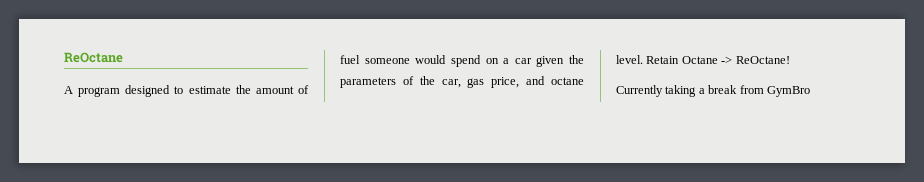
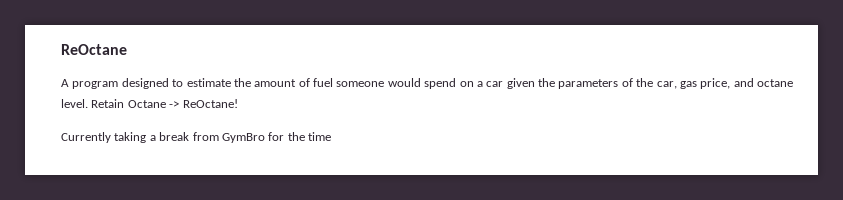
- Currently taking a break from GymBro
+ Currently taking a break from GymBro for the time

